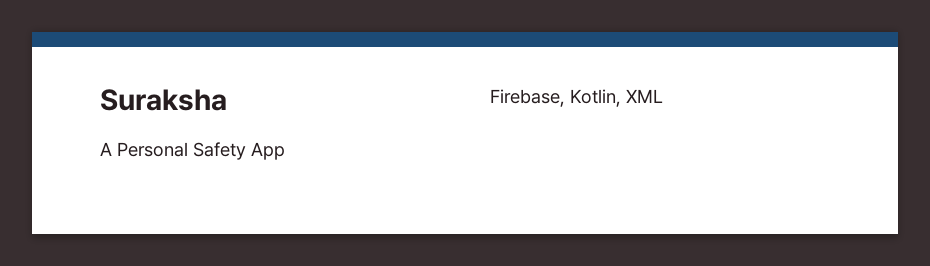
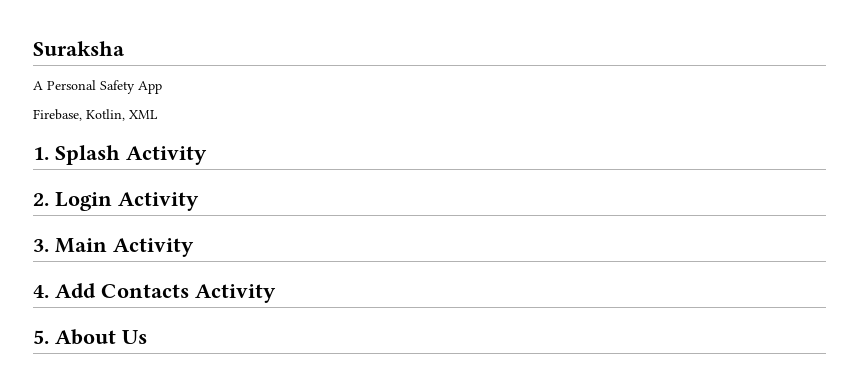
+ 1. Splash Activity
+ 2. Login Activity
+ 3. Main Activity
+ 4. Add Contacts Activity
+ 5. About Us

